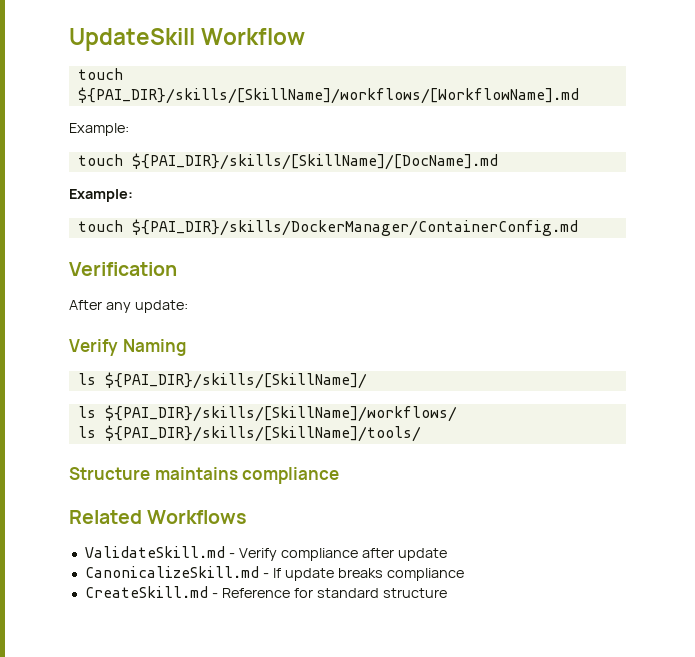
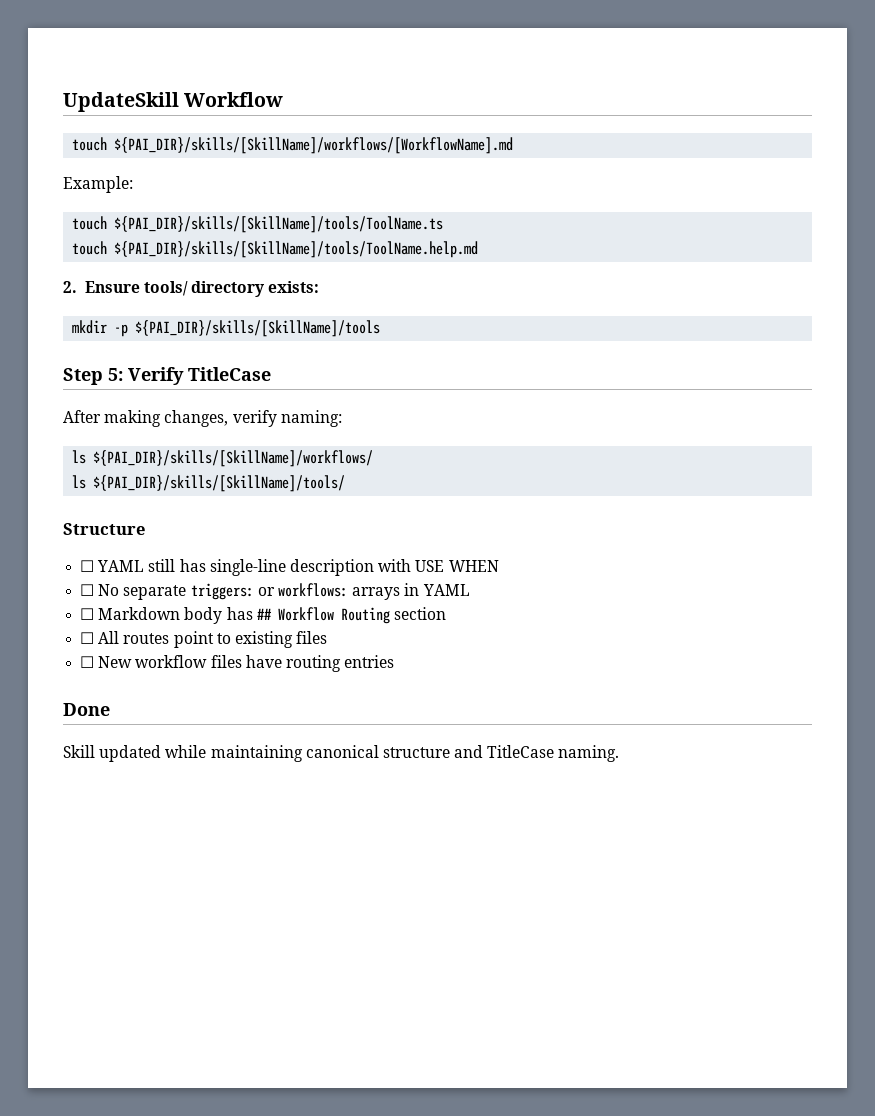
- touch ${PAI_DIR}/skills/[SkillName]/[DocName].md
- Example:
- touch ${PAI_DIR}/skills/DockerManager/ContainerConfig.md
- Verification
- After any update:
- Verify Naming
- ls ${PAI_DIR}/skills/[SkillName]/
+ touch ${PAI_DIR}/skills/[SkillName]/tools/ToolName.ts
+ touch ${PAI_DIR}/skills/[SkillName]/tools/ToolName.help.md
+ 2. Ensure tools/ directory exists:
+ mkdir -p ${PAI_DIR}/skills/[SkillName]/tools
+ Step 5: Verify TitleCase
+ After making changes, verify naming:
- Structure maintains compliance
- Related Workflows
- ValidateSkill.md - Verify compliance after update
- CanonicalizeSkill.md - If update breaks compliance
- CreateSkill.md - Reference for standard structure
+ Structure
+ ☐ YAML still has single-line description with USE WHEN
+ ☐ No separate triggers: or workflows: arrays in YAML
+ ☐ Markdown body has ## Workflow Routing section
+ ☐ All routes point to existing files
+ ☐ New workflow files have routing entries
+ Done
+ Skill updated while maintaining canonical structure and TitleCase naming.

